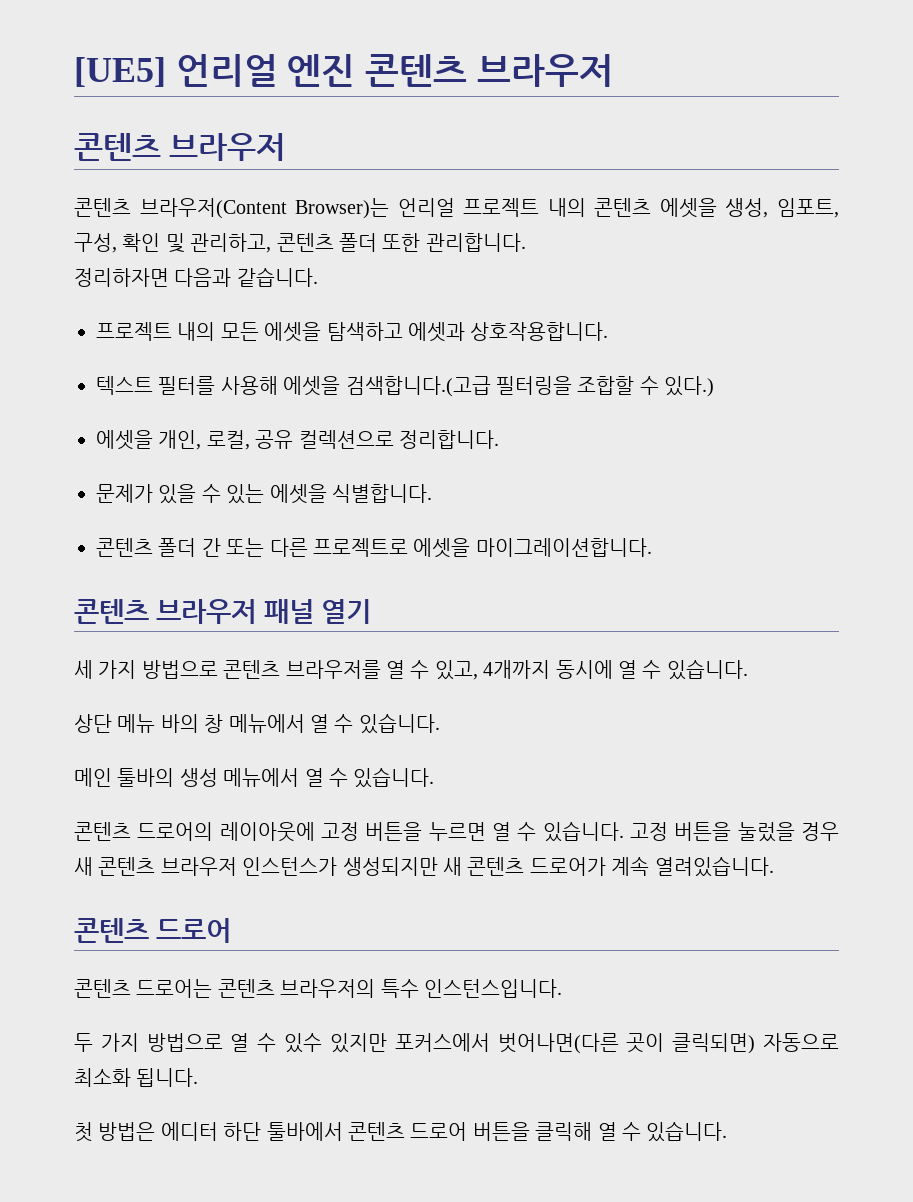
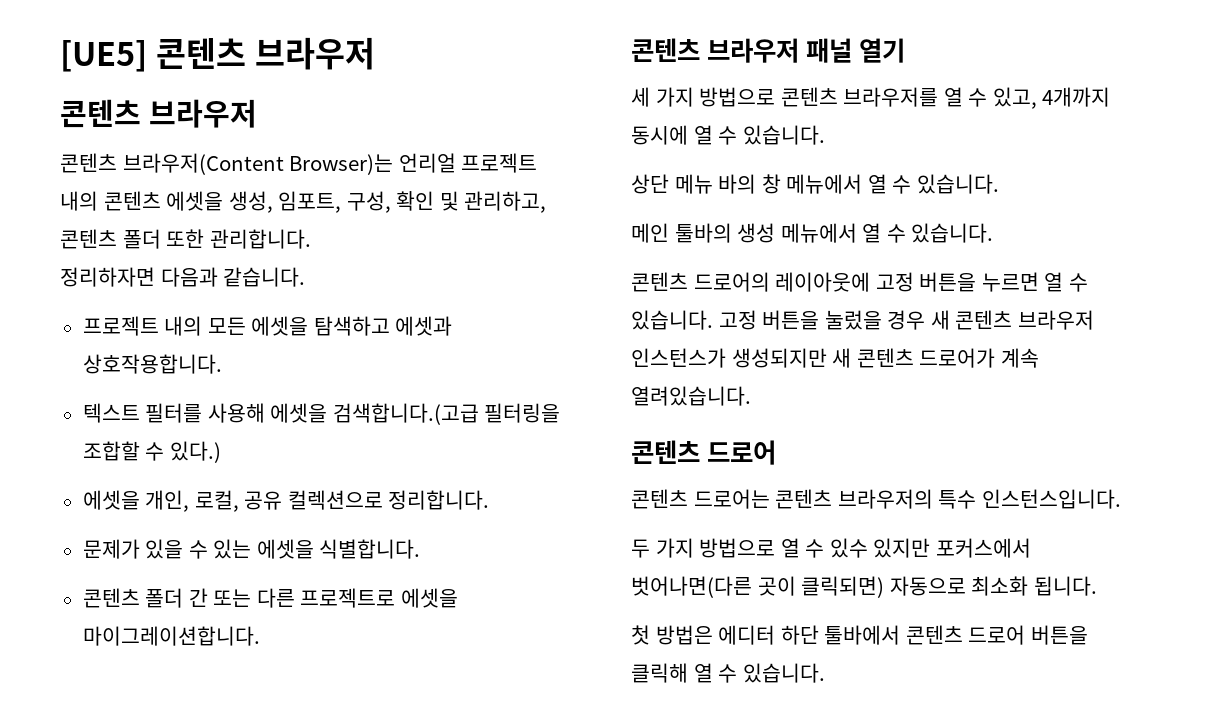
- [UE5] 언리얼 엔진 콘텐츠 브라우저
+ [UE5] 콘텐츠 브라우저

